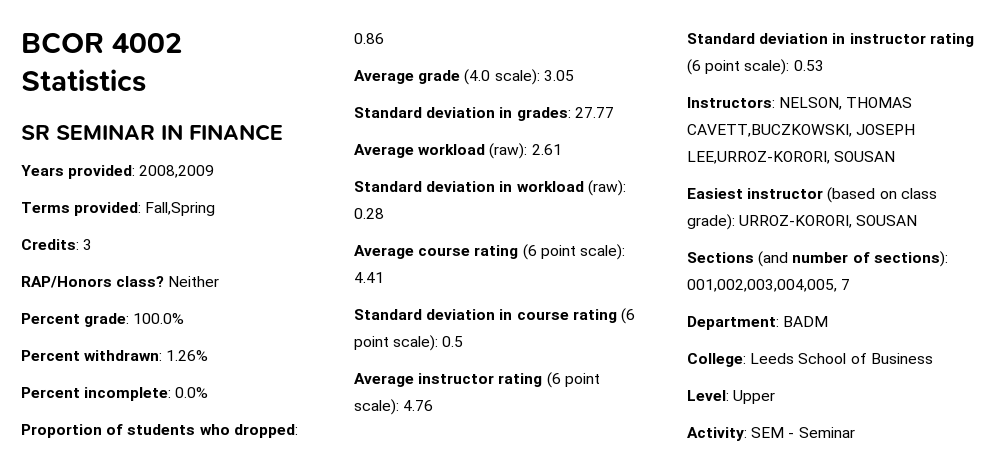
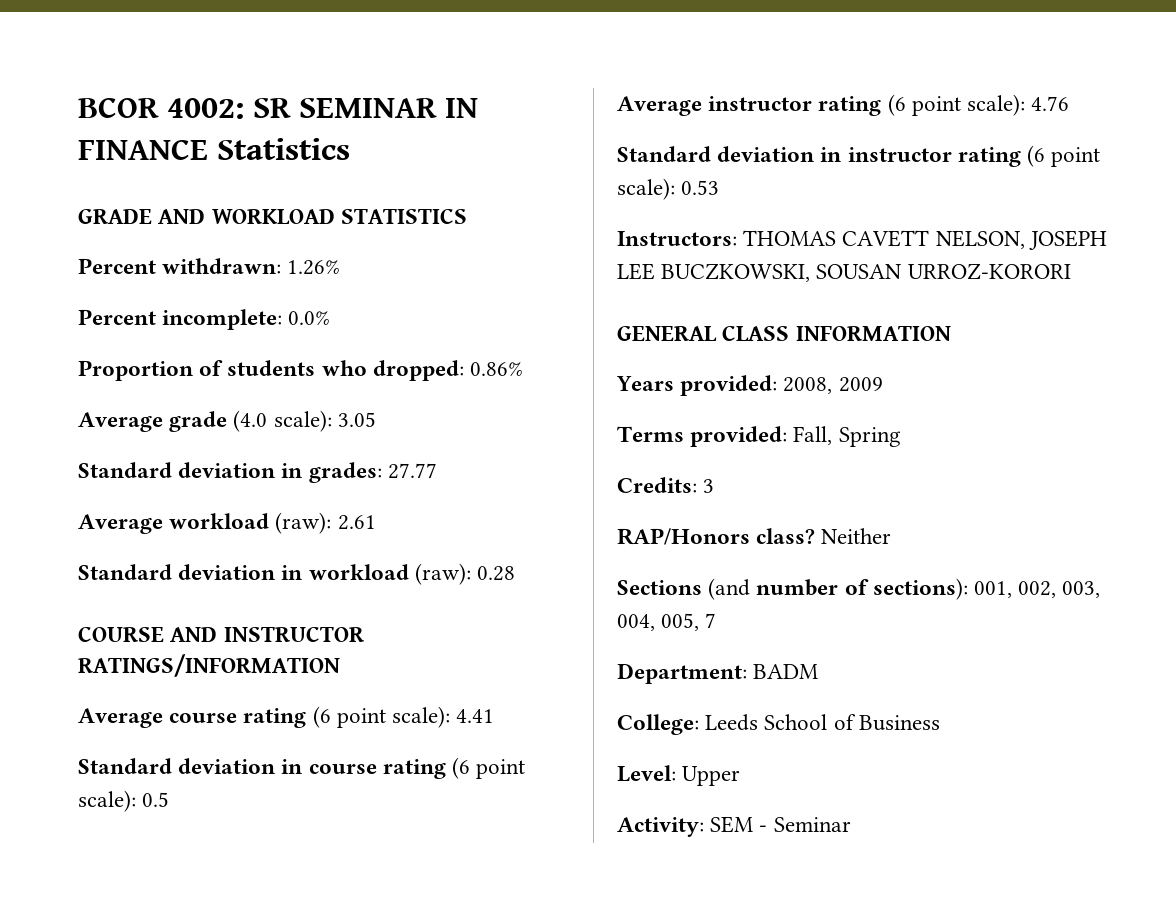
- BCOR 4002 Statistics
- SR SEMINAR IN FINANCE
- Years provided: 2008,2009
- Terms provided: Fall,Spring
- Credits: 3
- RAP/Honors class? Neither
- Percent grade: 100.0%
+ BCOR 4002: SR SEMINAR IN FINANCE Statistics
+ GRADE AND WORKLOAD STATISTICS
- Proportion of students who dropped: 0.86
+ Proportion of students who dropped: 0.86%
+ COURSE AND INSTRUCTOR RATINGS/INFORMATION
- Instructors: NELSON, THOMAS CAVETT,BUCZKOWSKI, JOSEPH LEE,URROZ-KORORI, SOUSAN
- Easiest instructor (based on class grade): URROZ-KORORI, SOUSAN
+ Instructors: THOMAS CAVETT NELSON, JOSEPH LEE BUCZKOWSKI, SOUSAN URROZ-KORORI
+ GENERAL CLASS INFORMATION
+ Years provided: 2008, 2009
+ Terms provided: Fall, Spring
+ Credits: 3
+ RAP/Honors class? Neither
- Sections (and number of sections): 001,002,003,004,005, 7
+ Sections (and number of sections): 001, 002, 003, 004, 005, 7

